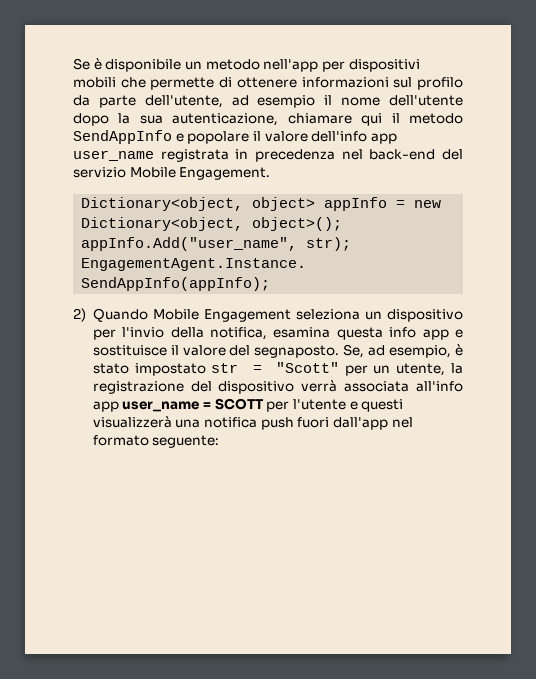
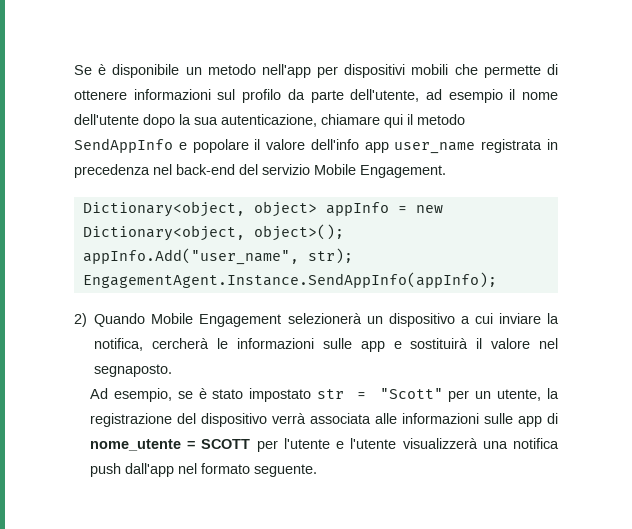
- 2) Quando Mobile Engagement seleziona un dispositivo per l'invio della notifica, esamina questa info app e sostituisce il valore del segnaposto. Se, ad esempio, è stato impostato str = "Scott" per un utente, la registrazione del dispositivo verrà associata all'info app user_name = SCOTT per l'utente e questi visualizzerà una notifica push fuori dall'app nel formato seguente:
+ 2) Quando Mobile Engagement selezionerà un dispositivo a cui inviare la notifica, cercherà le informazioni sulle app e sostituirà il valore nel segnaposto.
+ Ad esempio, se è stato impostato str = "Scott" per un utente, la registrazione del dispositivo verrà associata alle informazioni sulle app di nome_utente = SCOTT per l'utente e l'utente visualizzerà una notifica push dall'app nel formato seguente.

